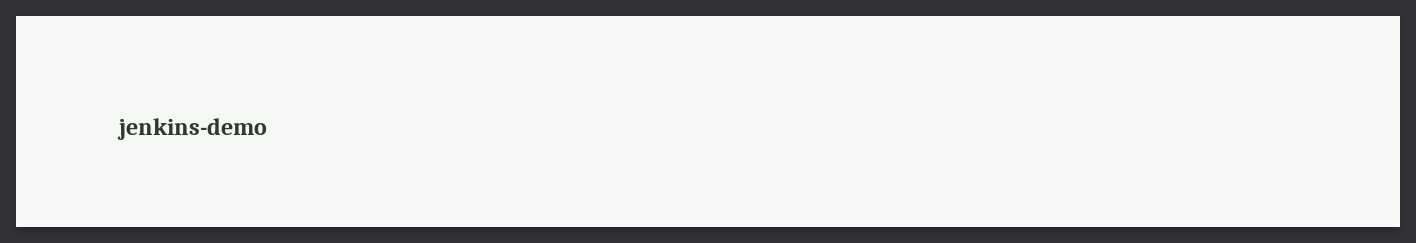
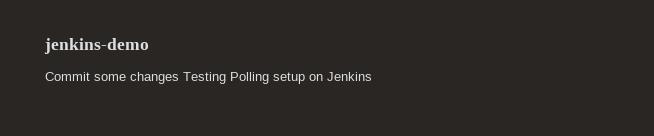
+ Commit some changes Testing Polling setup on Jenkins

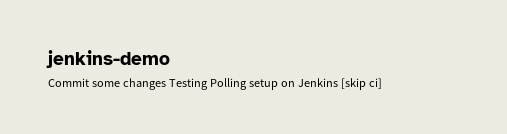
- Commit some changes Testing Polling setup on Jenkins
+ Commit some changes Testing Polling setup on Jenkins [skip ci]

